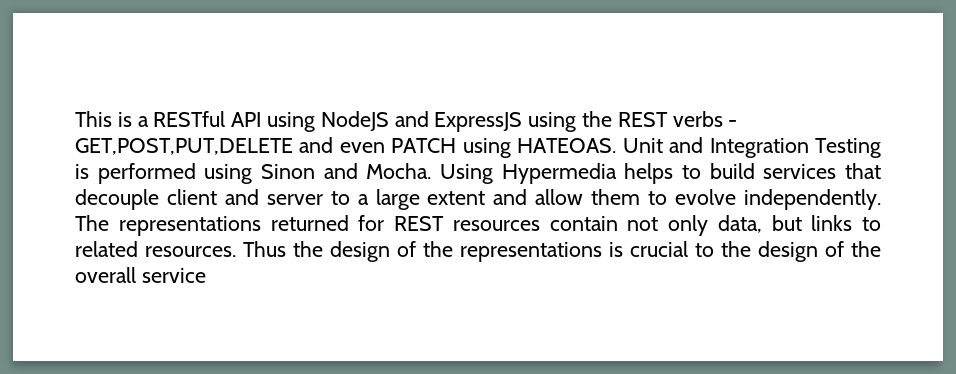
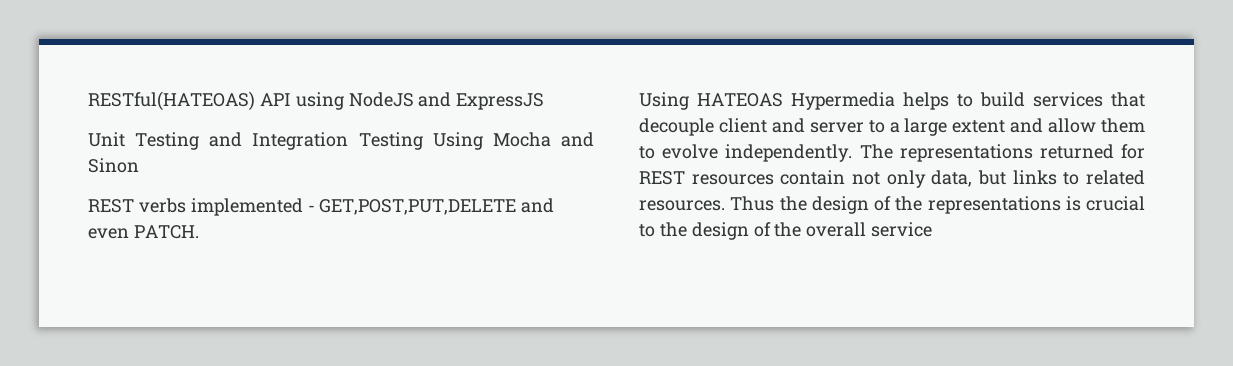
- This is a RESTful API using NodeJS and ExpressJS using the REST verbs - GET,POST,PUT,DELETE and even PATCH using HATEOAS. Unit and Integration Testing is performed using Sinon and Mocha. Using Hypermedia helps to build services that decouple client and server to a large extent and allow them to evolve independently.
+ RESTful(HATEOAS) API using NodeJS and ExpressJS
+ Unit Testing and Integration Testing Using Mocha and Sinon
+ REST verbs implemented - GET,POST,PUT,DELETE and even PATCH.
+ Using HATEOAS Hypermedia helps to build services that decouple client and server to a large extent and allow them to evolve independently.

